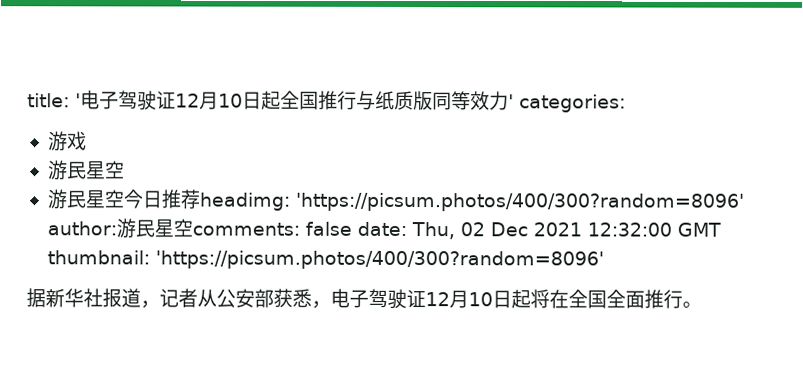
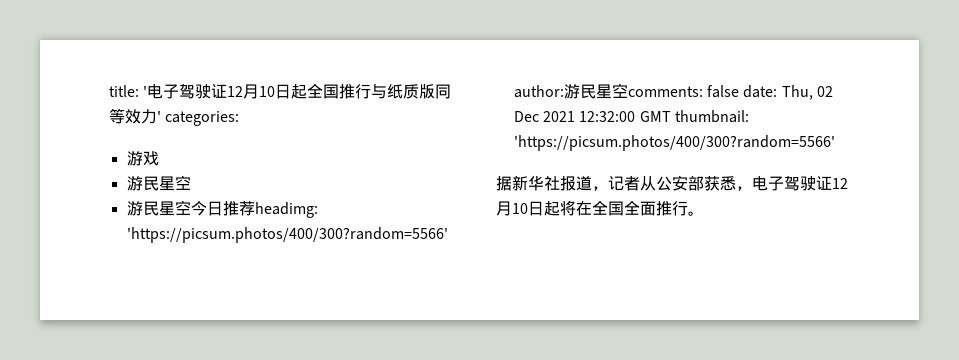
- 游民星空今日推荐headimg: 'https://picsum.photos/400/300?random=8096' author:游民星空comments: false date: Thu, 02 Dec 2021 12:32:00 GMT thumbnail: 'https://picsum.photos/400/300?random=8096'
+ 游民星空今日推荐headimg: 'https://picsum.photos/400/300?random=5566' author:游民星空comments: false date: Thu, 02 Dec 2021 12:32:00 GMT thumbnail: 'https://picsum.photos/400/300?random=5566'

